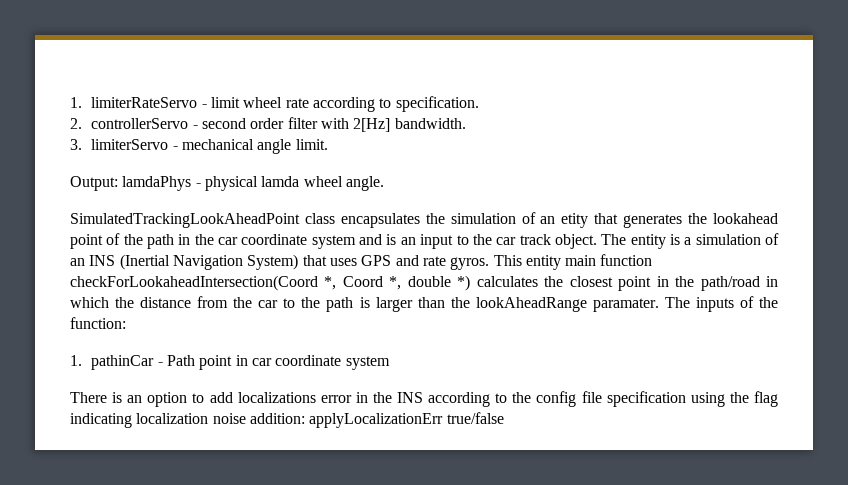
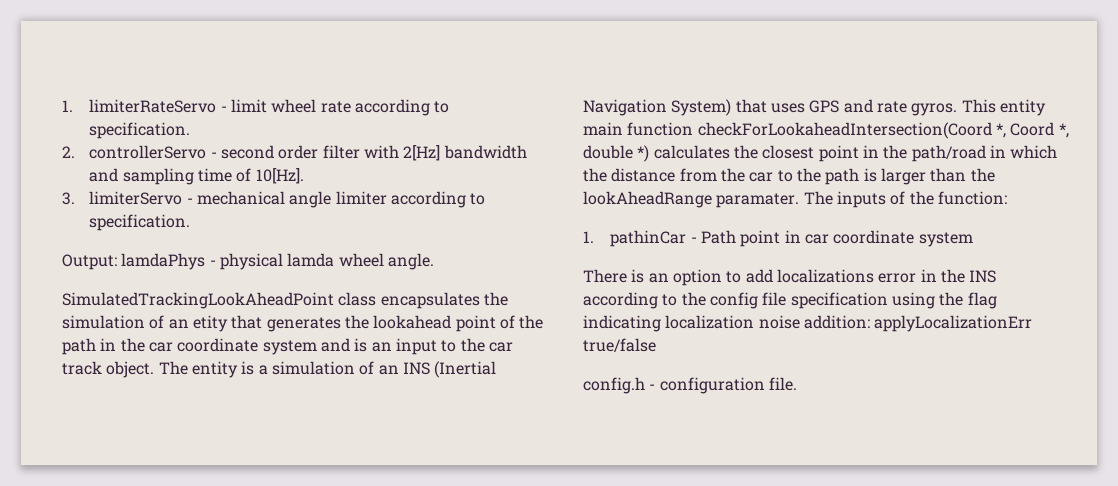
- 2. controllerServo - second order filter with 2[Hz] bandwidth.
+ 2. controllerServo - second order filter with 2[Hz] bandwidth and sampling time of 10[Hz].
- 3. limiterServo - mechanical angle limit.
+ 3. limiterServo - mechanical angle limiter according to specification.
+ config.h - configuration file.

